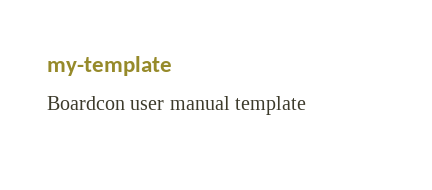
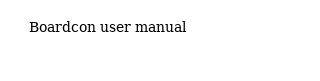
- my-template
- Boardcon user manual template
+ Boardcon user manual

